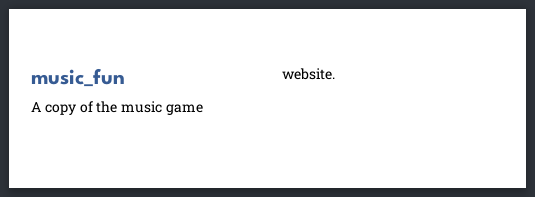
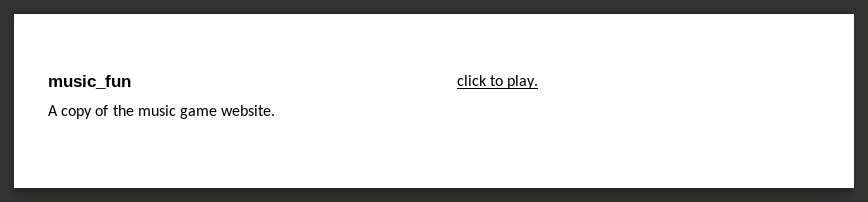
+ click to play.

